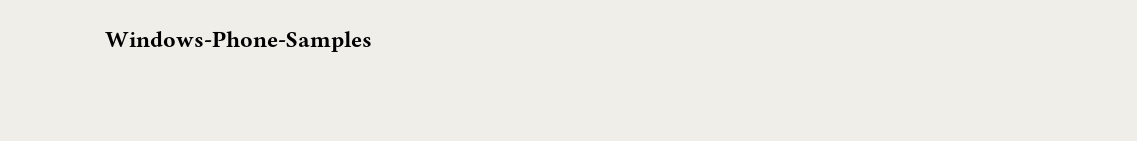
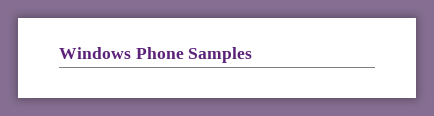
- Windows-Phone-Samples
+ Windows Phone Samples

